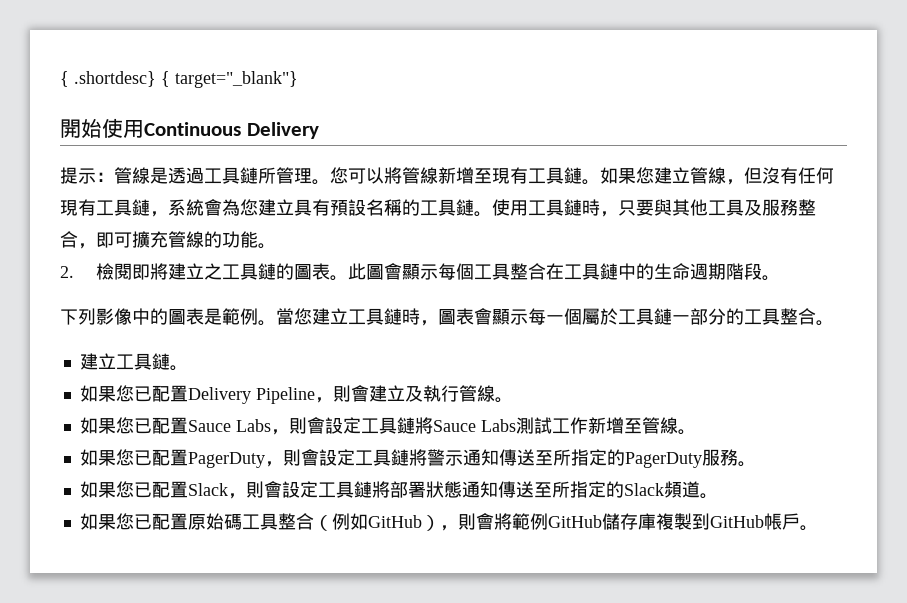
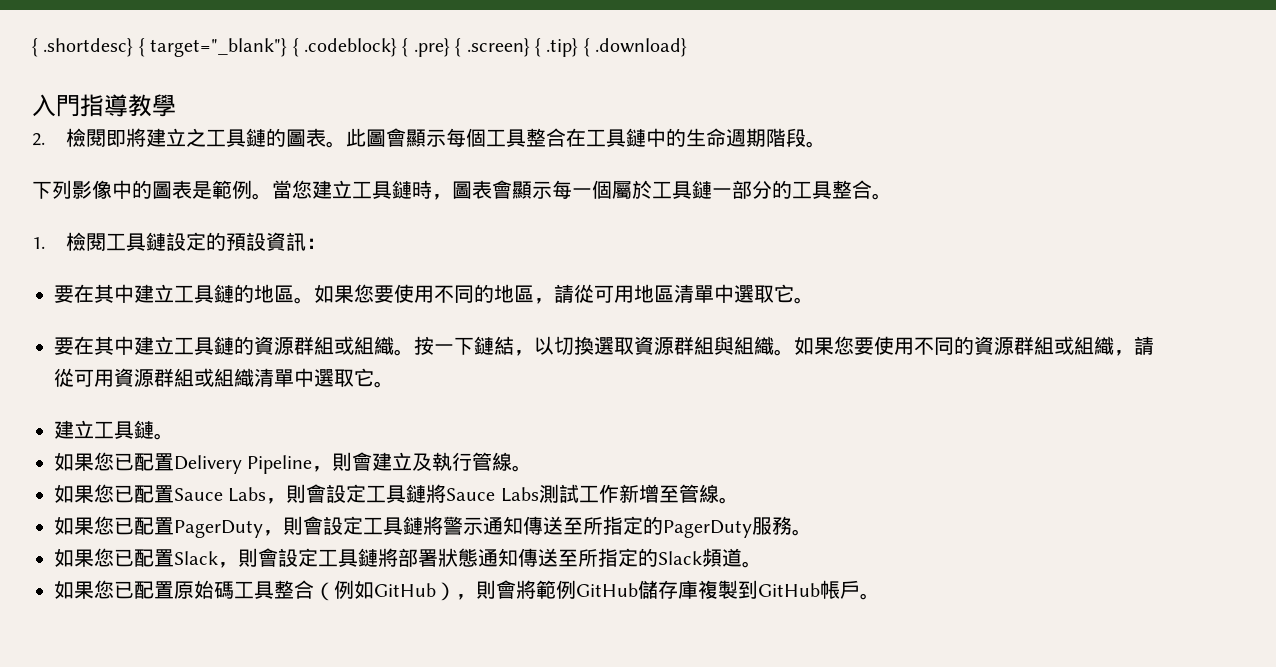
- { .shortdesc} { target="_blank"}
- 開始使用Continuous Delivery
- 提示：管線是透過工具鏈所管理。您可以將管線新增至現有工具鏈。如果您建立管線，但沒有任何現有工具鏈，系統會為您建立具有預設名稱的工具鏈。使用工具鏈時，只要與其他工具及服務整合，即可擴充管線的功能。
+ { .shortdesc} { target="_blank"} { .codeblock} { .pre} { .screen} { .tip} { .download}
+ 入門指導教學
+ 1.檢閱工具鏈設定的預設資訊：
+ 要在其中建立工具鏈的地區。如果您要使用不同的地區，請從可用地區清單中選取它。
+ 要在其中建立工具鏈的資源群組或組織。按一下鏈結，以切換選取資源群組與組織。如果您要使用不同的資源群組或組織，請從可用資源群組或組織清單中選取它。

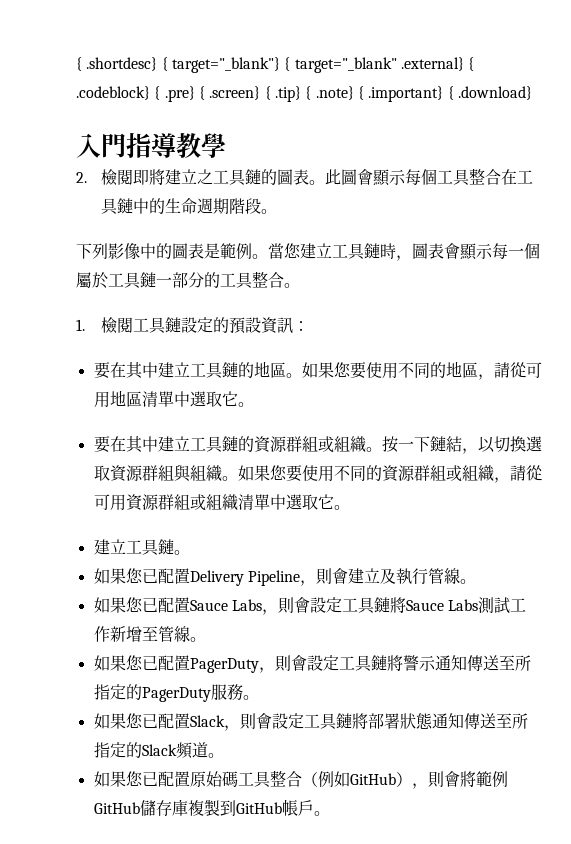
- { .shortdesc} { target="_blank"} { .codeblock} { .pre} { .screen} { .tip} { .download}
+ { .shortdesc} { target="_blank"} { target="_blank" .external} { .codeblock} { .pre} { .screen} { .tip} { .note} { .important} { .download}

